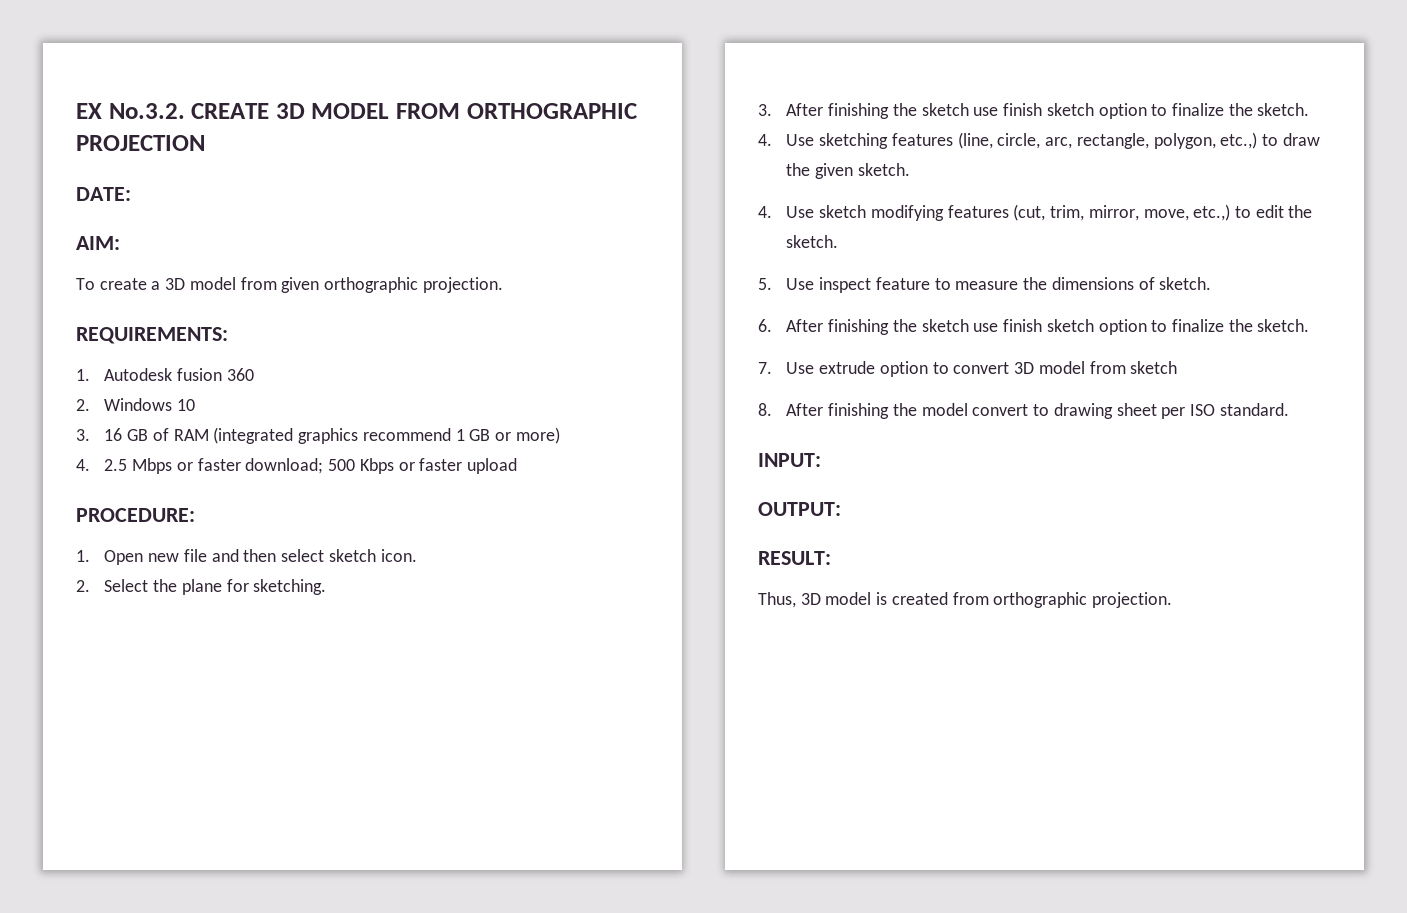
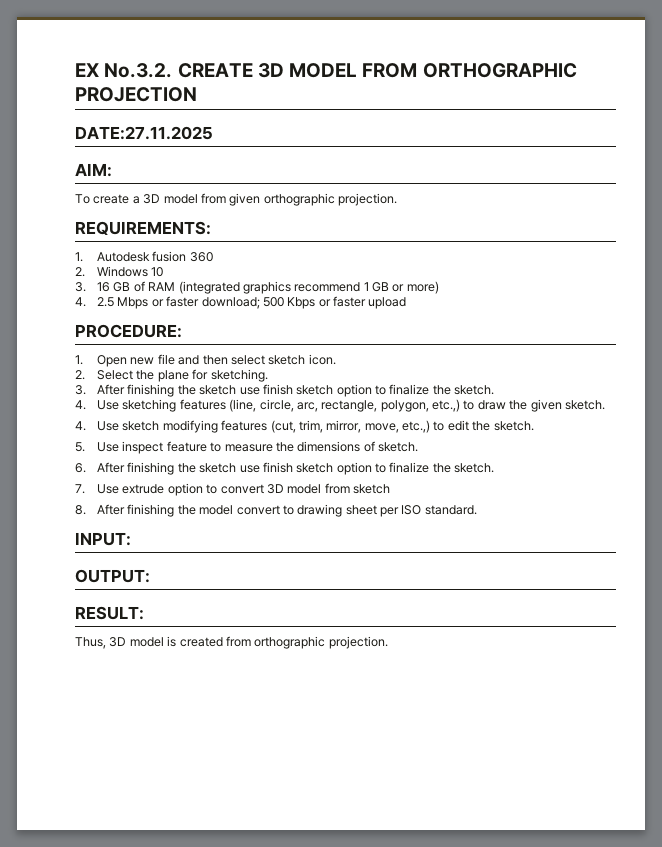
- DATE:
+ DATE:27.11.2025

